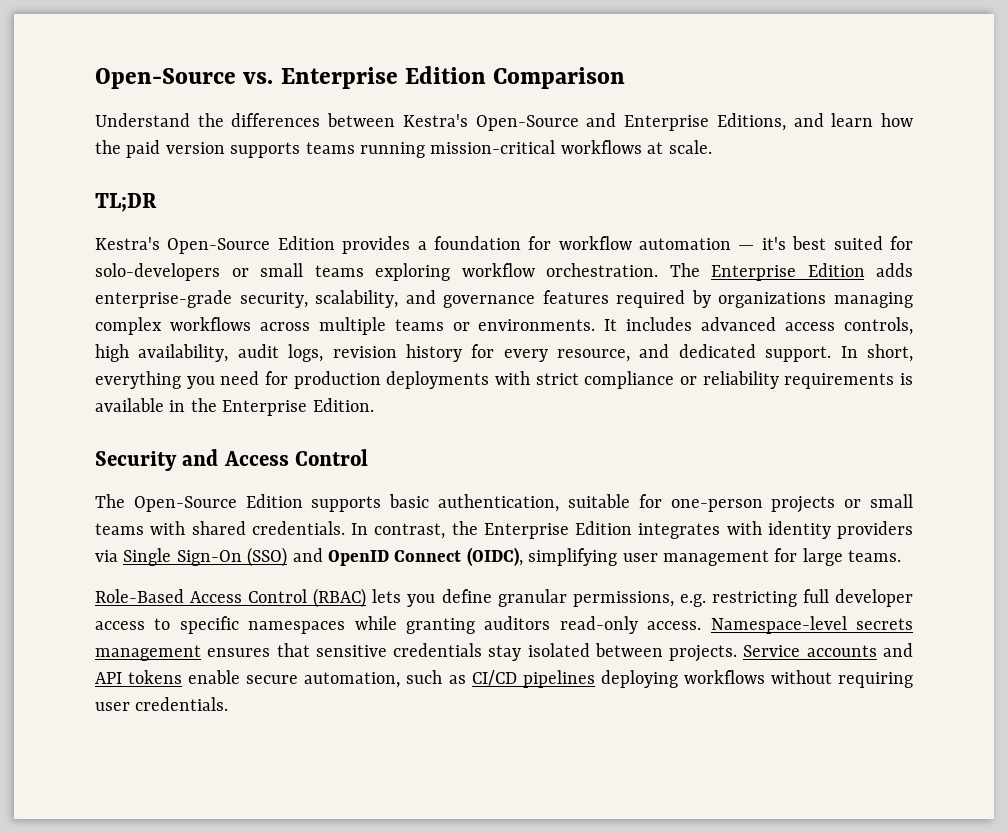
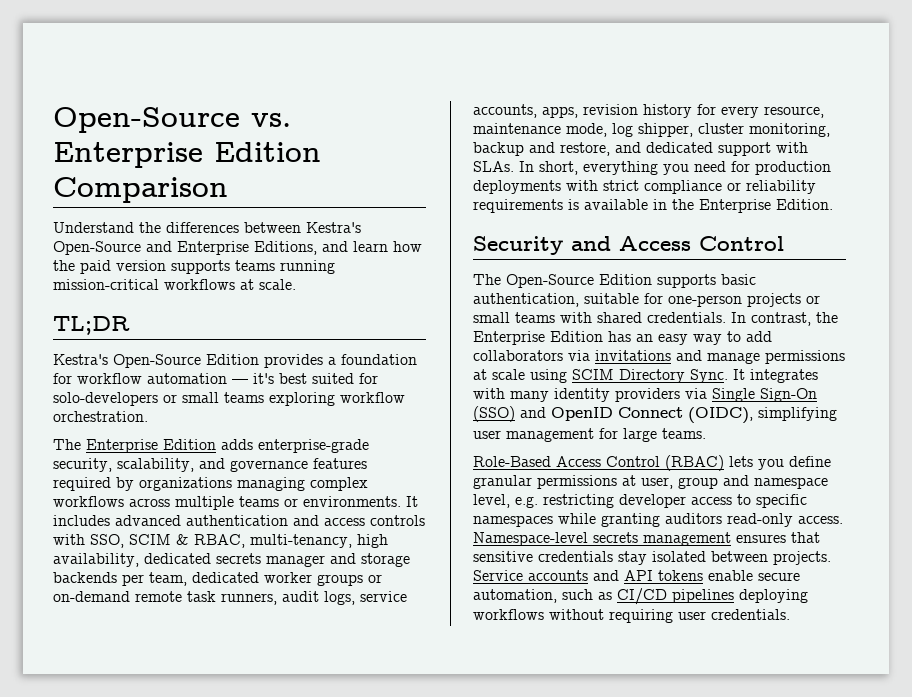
- Kestra's Open-Source Edition provides a foundation for workflow automation — it's best suited for solo-developers or small teams exploring workflow orchestration. The Enterprise Edition adds enterprise-grade security, scalability, and governance features required by organizations managing complex workflows across multiple teams or environments.
+ Kestra's Open-Source Edition provides a foundation for workflow automation — it's best suited for solo-developers or small teams exploring workflow orchestration.
+ The Enterprise Edition adds enterprise-grade security, scalability, and governance features required by organizations managing complex workflows across multiple teams or environments.
- It includes advanced access controls, high availability, audit logs, revision history for every resource, and dedicated support.
+ It includes advanced authentication and access controls with SSO, SCIM & RBAC, multi-tenancy, high availability, dedicated secrets manager and storage backends per team, dedicated worker groups or on-demand remote task runners, audit logs, service accounts, apps, revision history for every resource, maintenance mode, log shipper, cluster monitoring, backup and restore, and dedicated support with SLAs.
- In contrast, the Enterprise Edition integrates with identity providers via Single Sign-On (SSO) and OpenID Connect (OIDC), simplifying user management for large teams.
+ In contrast, the Enterprise Edition has an easy way to add collaborators via invitations and manage permissions at scale using SCIM Directory Sync. It integrates with many identity providers via Single Sign-On (SSO) and OpenID Connect (OIDC), simplifying user management for large teams.
- Role-Based Access Control (RBAC) lets you define granular permissions, e.g. restricting full developer access to specific namespaces while granting auditors read-only access.
+ Role-Based Access Control (RBAC) lets you define granular permissions at user, group and namespace level, e.g. restricting developer access to specific namespaces while granting auditors read-only access.

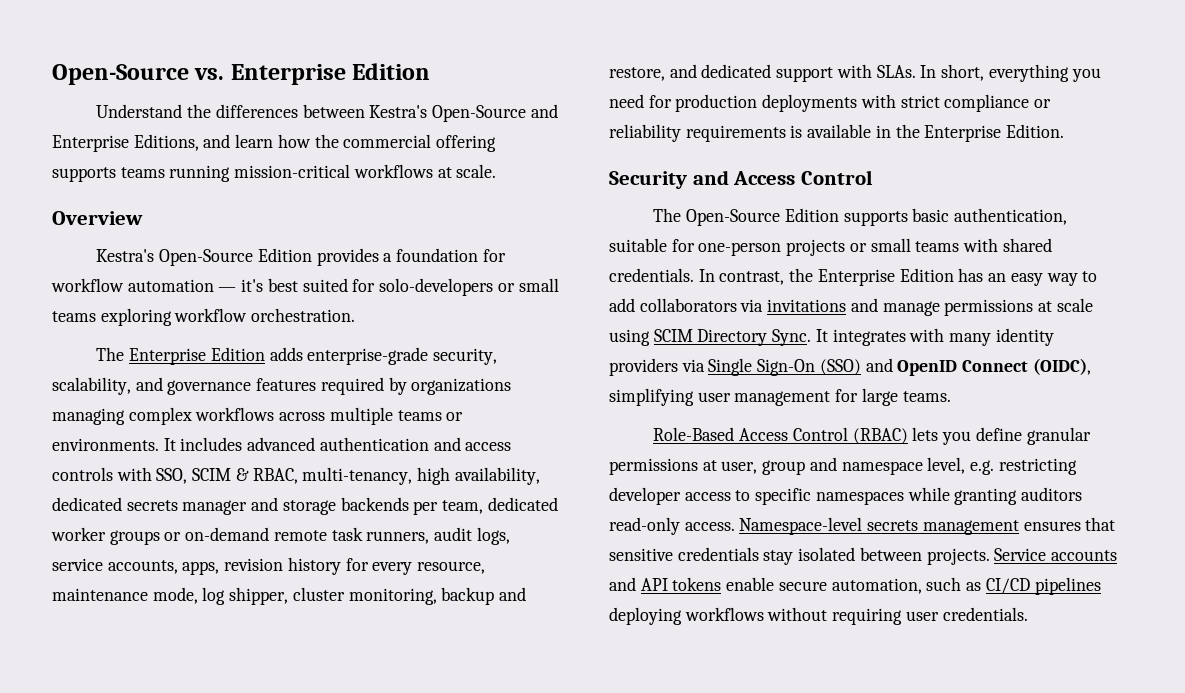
- Open-Source vs. Enterprise Edition Comparison
+ Open-Source vs. Enterprise Edition
- Understand the differences between Kestra's Open-Source and Enterprise Editions, and learn how the paid version supports teams running mission-critical workflows at scale.
+ Understand the differences between Kestra's Open-Source and Enterprise Editions, and learn how the commercial offering supports teams running mission-critical workflows at scale.
- TL;DR
+ Overview

